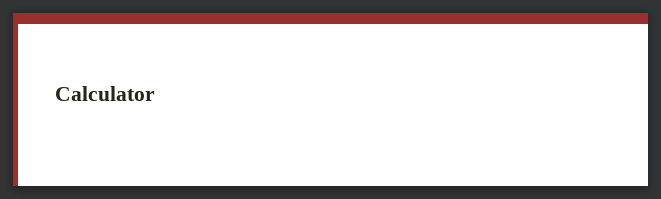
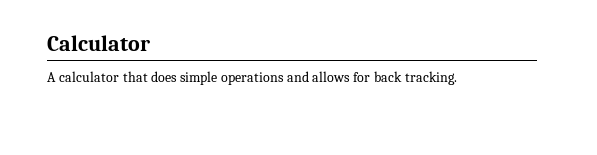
+ A calculator that does simple operations and allows for back tracking.

